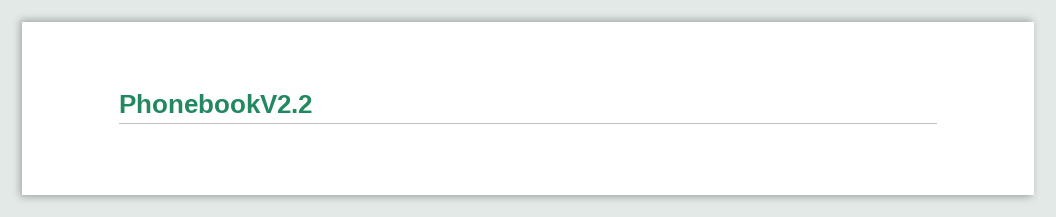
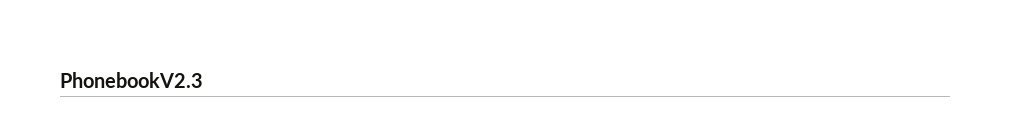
- PhonebookV2.2
+ PhonebookV2.3

